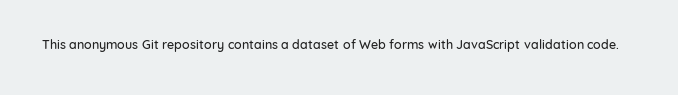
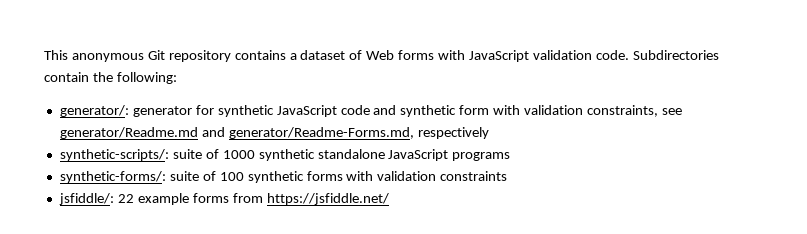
+ Subdirectories contain the following:
+ generator/: generator for synthetic JavaScript code and synthetic form with validation constraints, see generator/Readme.md and generator/Readme-Forms.md, respectively
+ synthetic-scripts/: suite of 1000 synthetic standalone JavaScript programs
+ synthetic-forms/: suite of 100 synthetic forms with validation constraints
+ jsfiddle/: 22 example forms from https://jsfiddle.net/

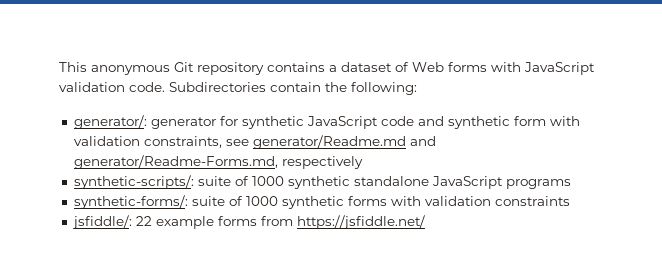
- synthetic-forms/: suite of 100 synthetic forms with validation constraints
+ synthetic-forms/: suite of 1000 synthetic forms with validation constraints

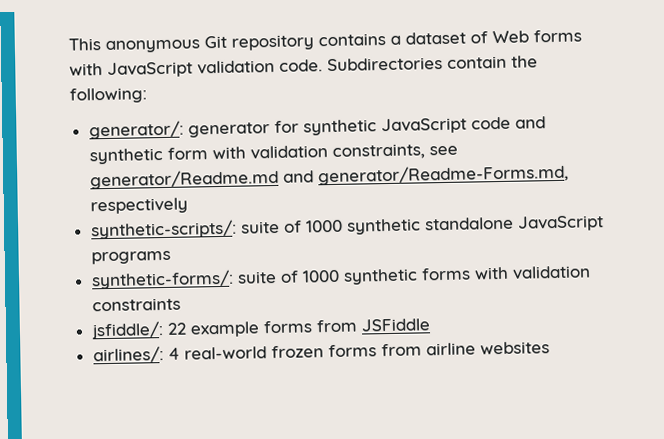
- jsfiddle/: 22 example forms from https://jsfiddle.net/
+ jsfiddle/: 22 example forms from JSFiddle
+ airlines/: 4 real-world frozen forms from airline websites

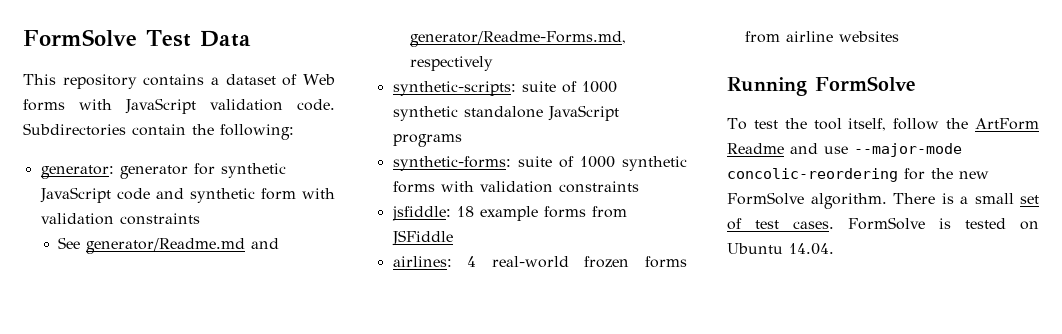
- This anonymous Git repository contains a dataset of Web forms with JavaScript validation code.
+ FormSolve Test Data
+ This repository contains a dataset of Web forms with JavaScript validation code.
- generator/: generator for synthetic JavaScript code and synthetic form with validation constraints, see generator/Readme.md and generator/Readme-Forms.md, respectively
+ generator: generator for synthetic JavaScript code and synthetic form with validation constraints
+ See generator/Readme.md and generator/Readme-Forms.md, respectively
- synthetic-scripts/: suite of 1000 synthetic standalone JavaScript programs
+ synthetic-scripts: suite of 1000 synthetic standalone JavaScript programs
- synthetic-forms/: suite of 1000 synthetic forms with validation constraints
+ synthetic-forms: suite of 1000 synthetic forms with validation constraints
- jsfiddle/: 22 example forms from JSFiddle
+ jsfiddle: 18 example forms from JSFiddle
- airlines/: 4 real-world frozen forms from airline websites
+ airlines: 4 real-world frozen forms from airline websites
+ Running FormSolve
+ To test the tool itself, follow the ArtForm Readme and use --major-mode concolic-reordering for the new FormSolve algorithm. There is a small set of test cases. FormSolve is tested on Ubuntu 14.04.

